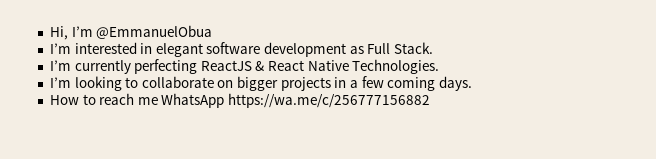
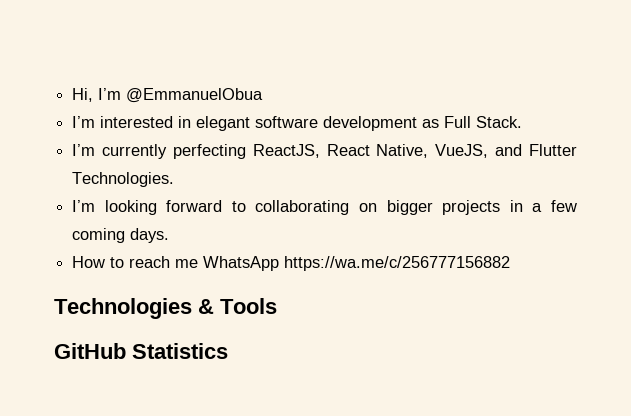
- I’m currently perfecting ReactJS & React Native Technologies.
+ I’m currently perfecting ReactJS, React Native, VueJS, and Flutter Technologies.
- I’m looking to collaborate on bigger projects in a few coming days.
+ I’m looking forward to collaborating on bigger projects in a few coming days.
+ Technologies & Tools
+ GitHub Statistics

